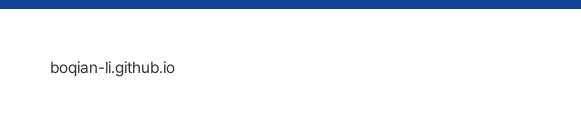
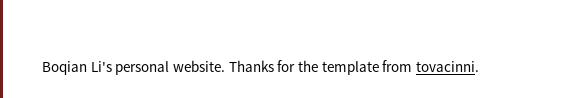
- boqian-li.github.io
+ Boqian Li's personal website. Thanks for the template from tovacinni.

